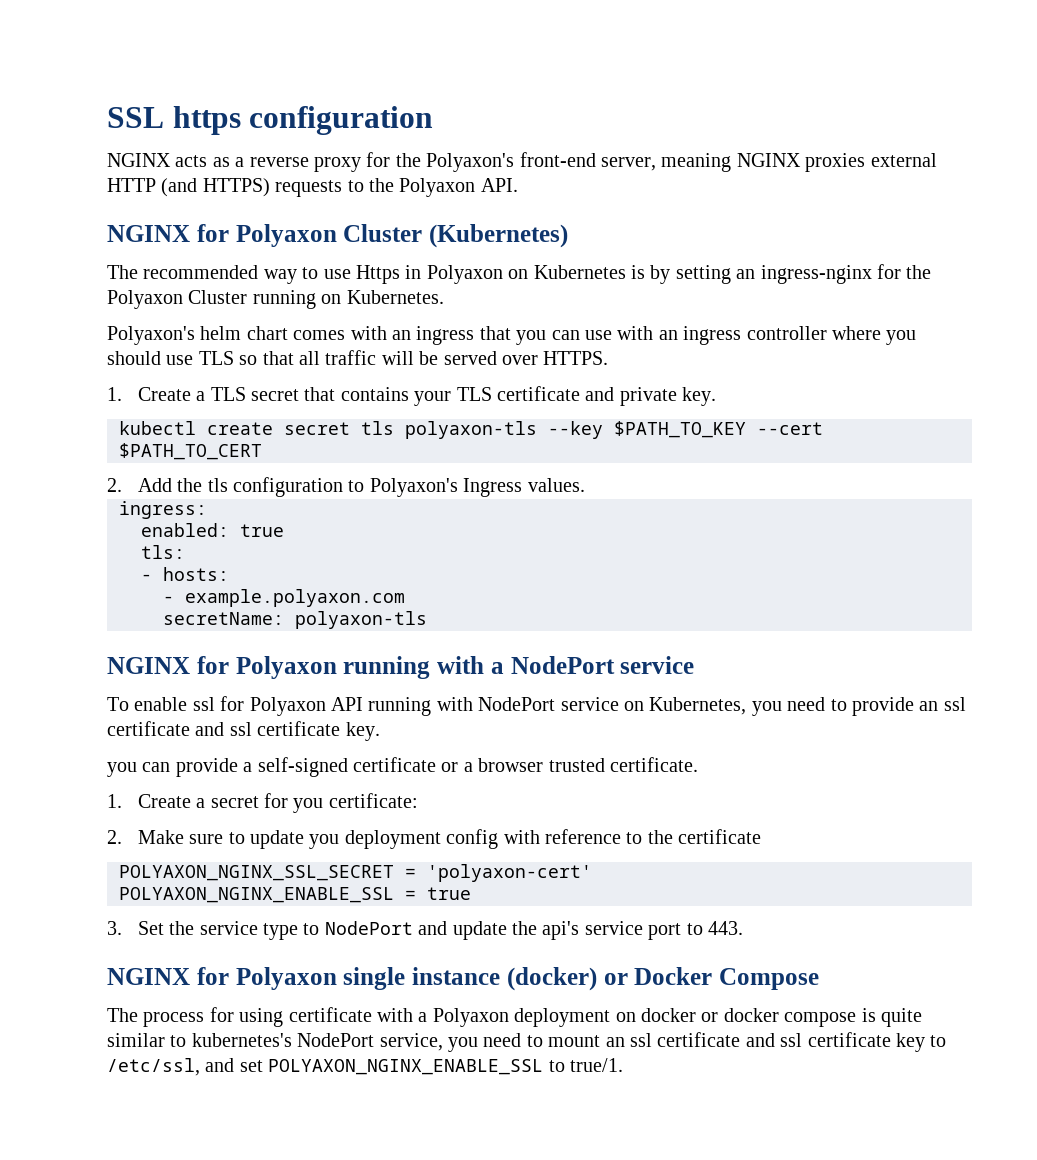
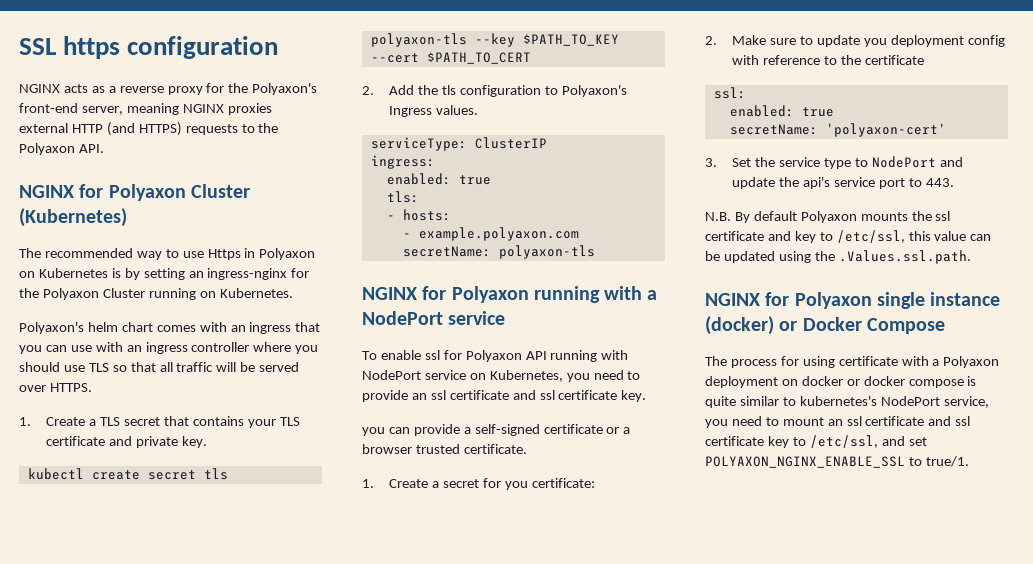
+ serviceType: ClusterIP
- POLYAXON_NGINX_SSL_SECRET = 'polyaxon-cert'
- POLYAXON_NGINX_ENABLE_SSL = true
+ ssl:
+ enabled: true
+ secretName: 'polyaxon-cert'
+ N.B. By default Polyaxon mounts the ssl certificate and key to /etc/ssl, this value can be updated using the .Values.ssl.path.

